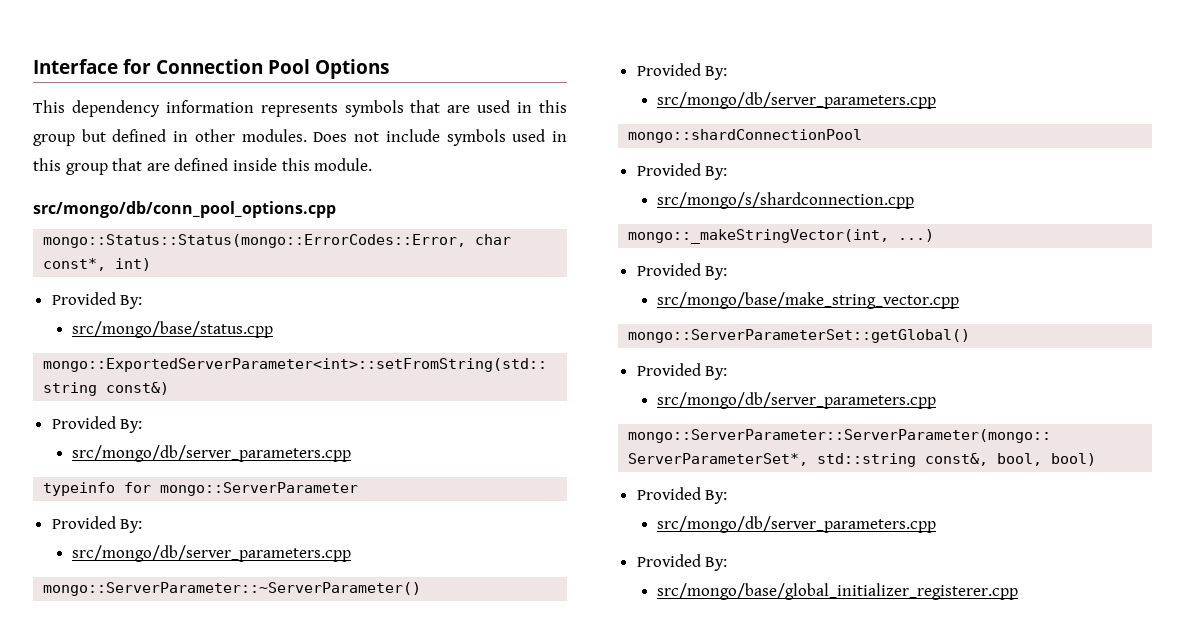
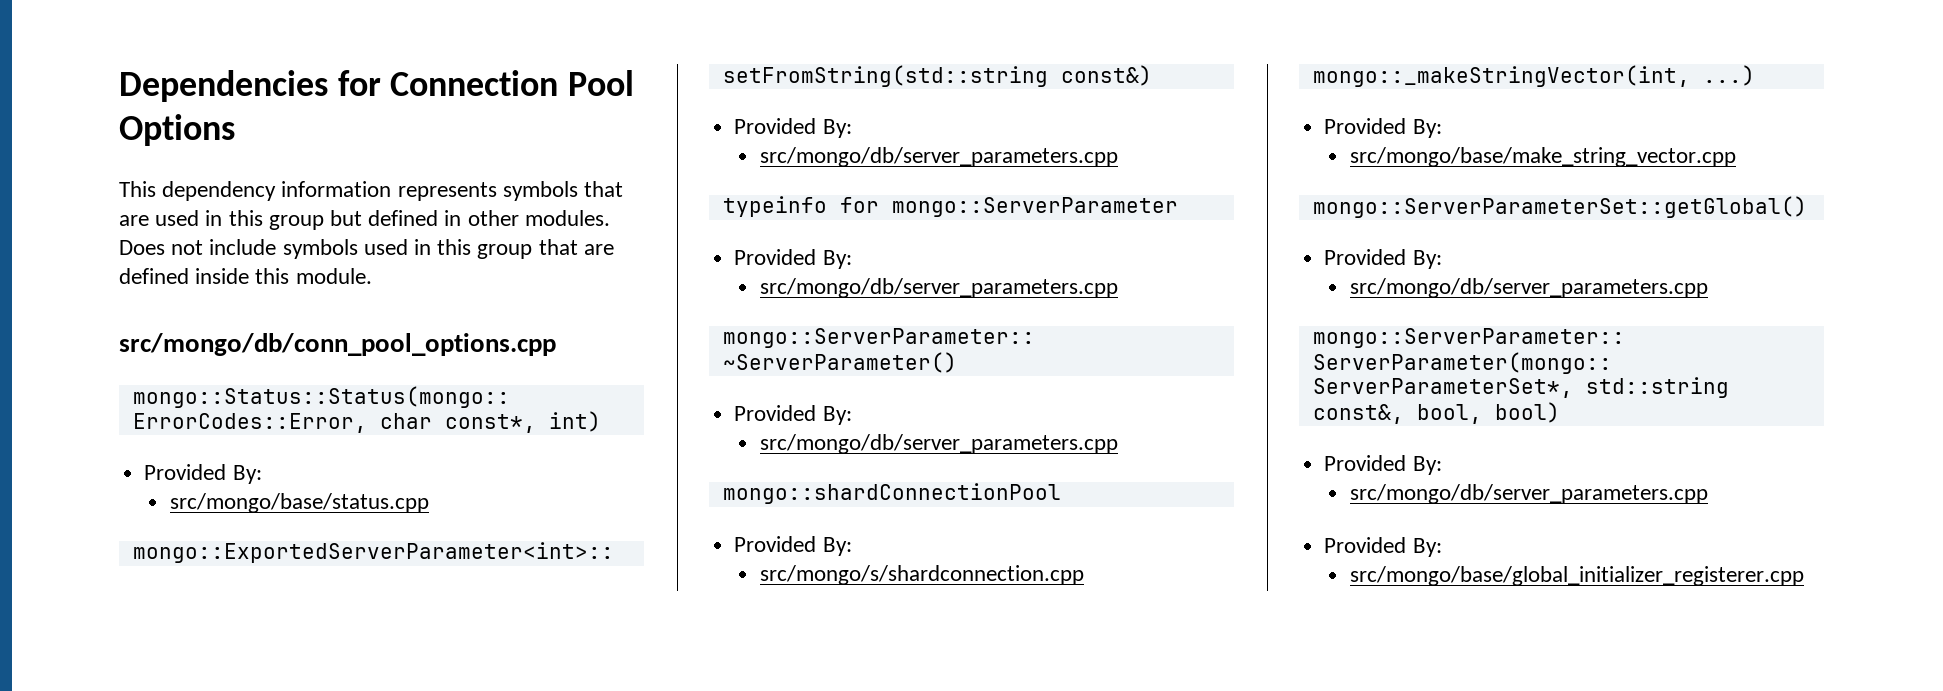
- Interface for Connection Pool Options
+ Dependencies for Connection Pool Options

